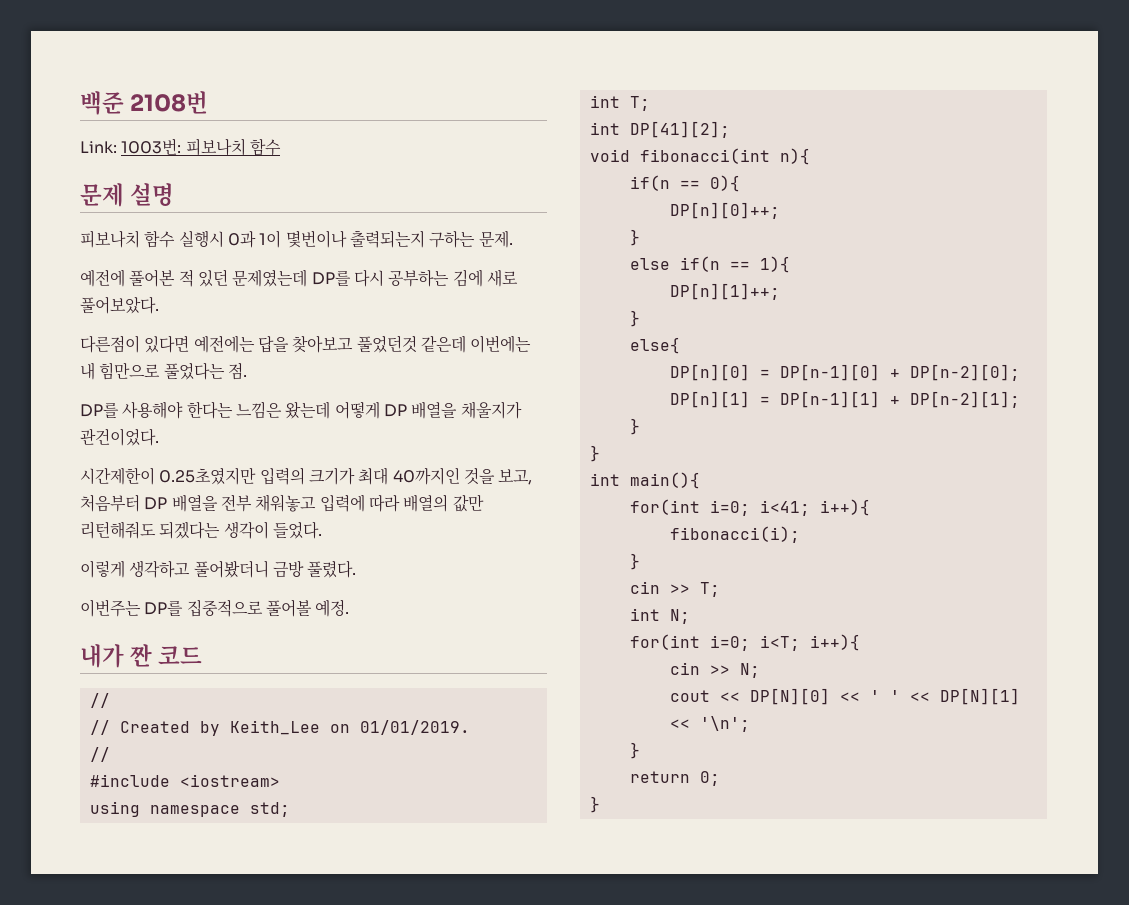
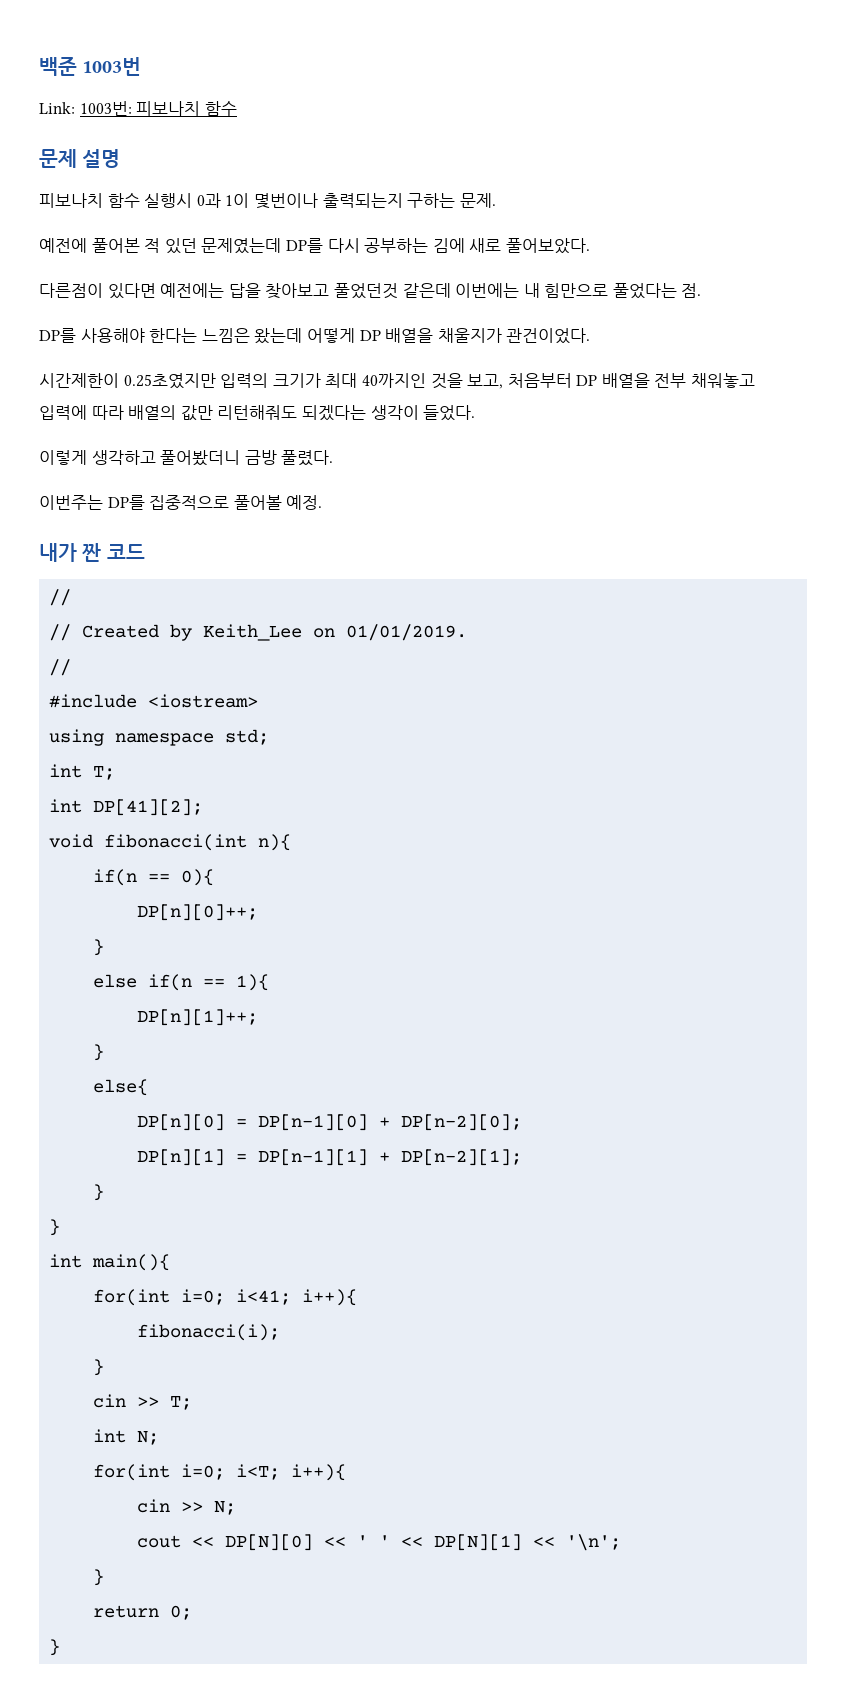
- 백준 2108번
+ 백준 1003번

